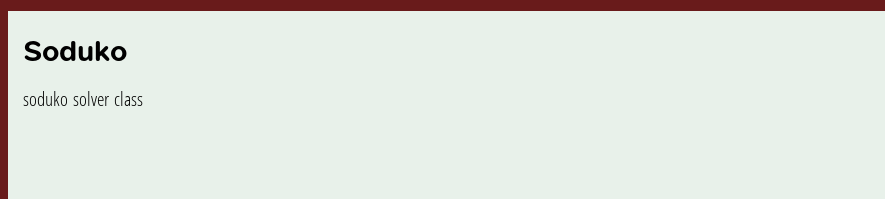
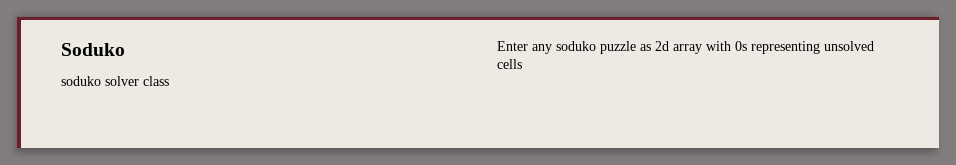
+ Enter any soduko puzzle as 2d array with 0s representing unsolved cells

